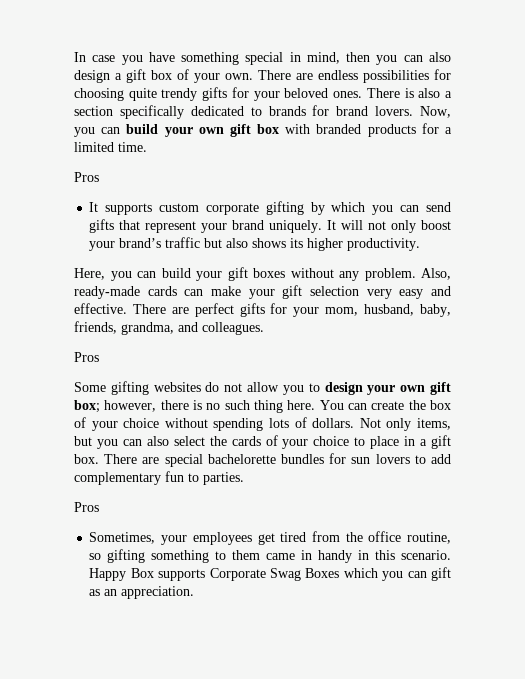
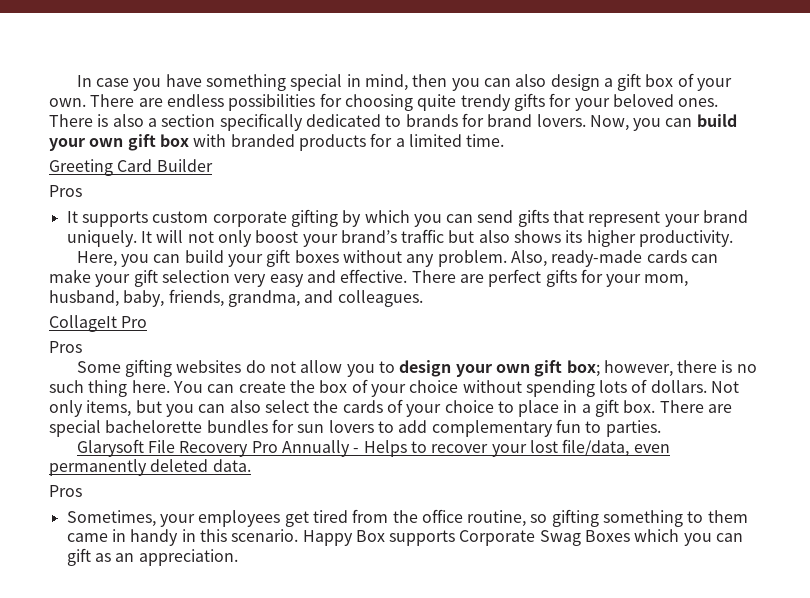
+ Greeting Card Builder
+ CollageIt Pro
+ Glarysoft File Recovery Pro Annually - Helps to recover your lost file/data, even permanently deleted data.

